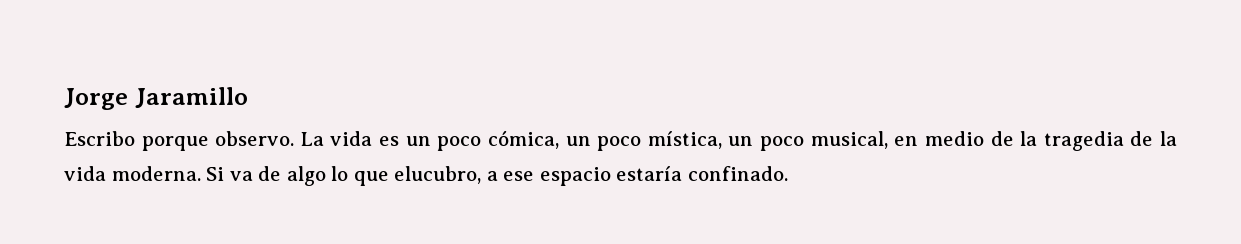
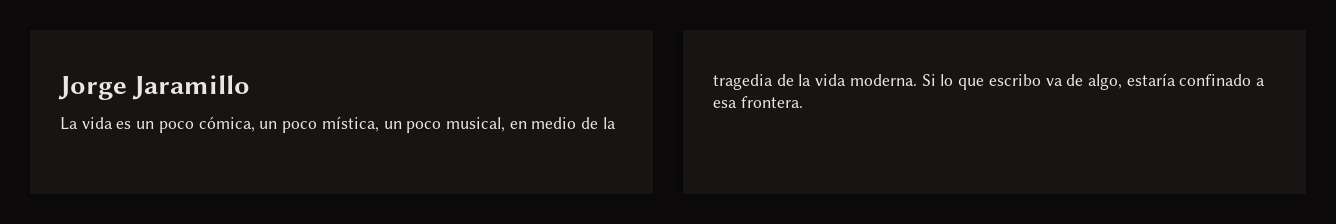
- Escribo porque observo.
- Si va de algo lo que elucubro, a ese espacio estaría confinado.
+ Si lo que escribo va de algo, estaría confinado a esa frontera.

